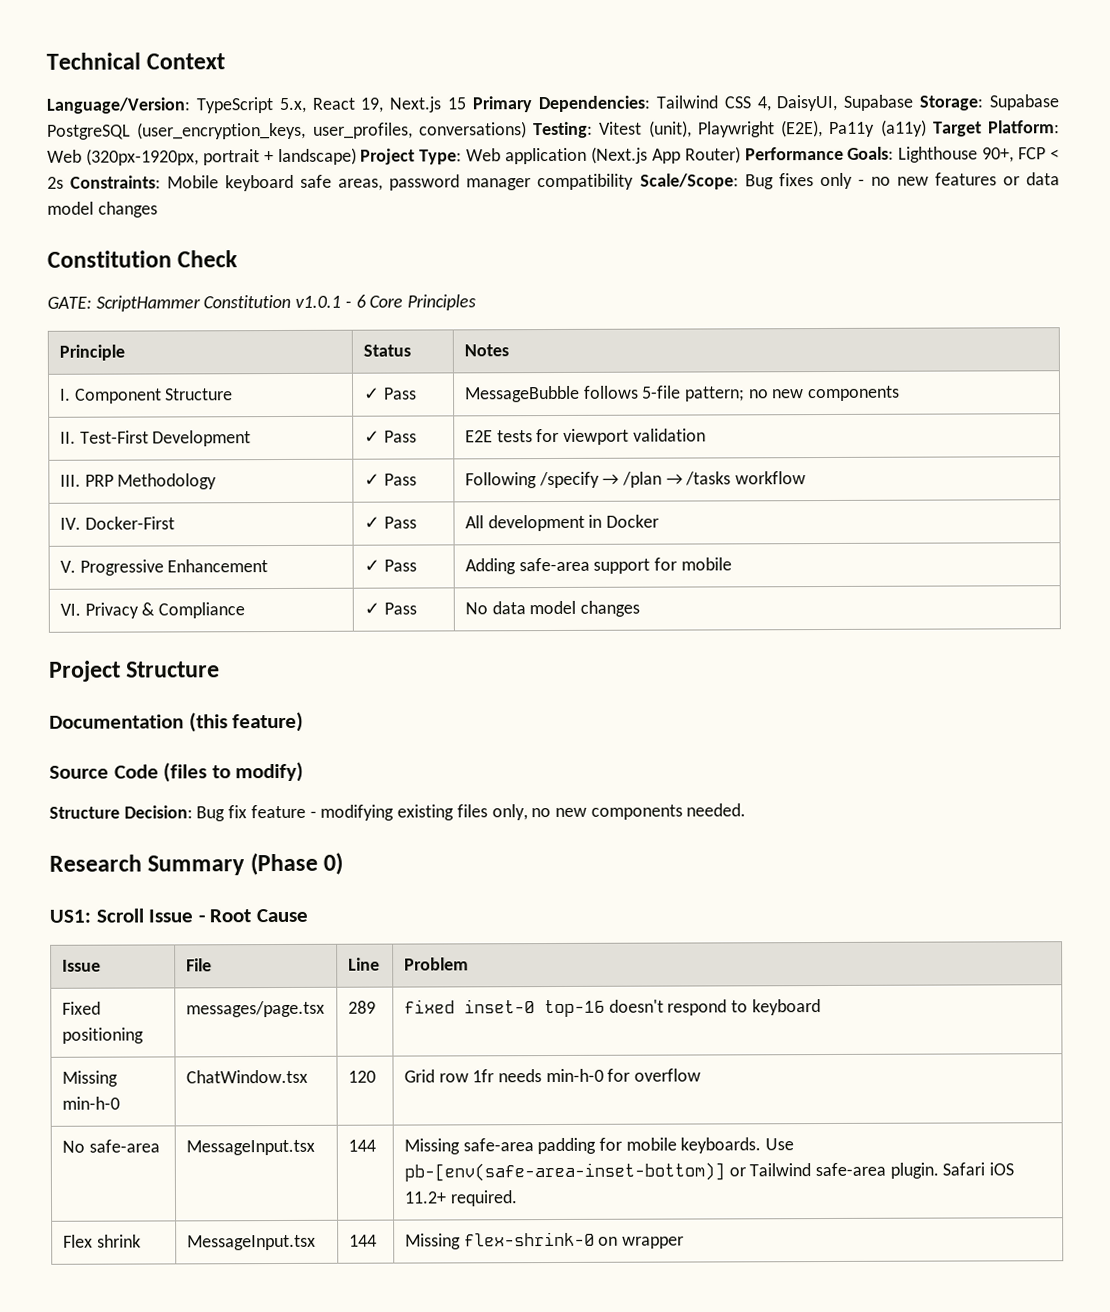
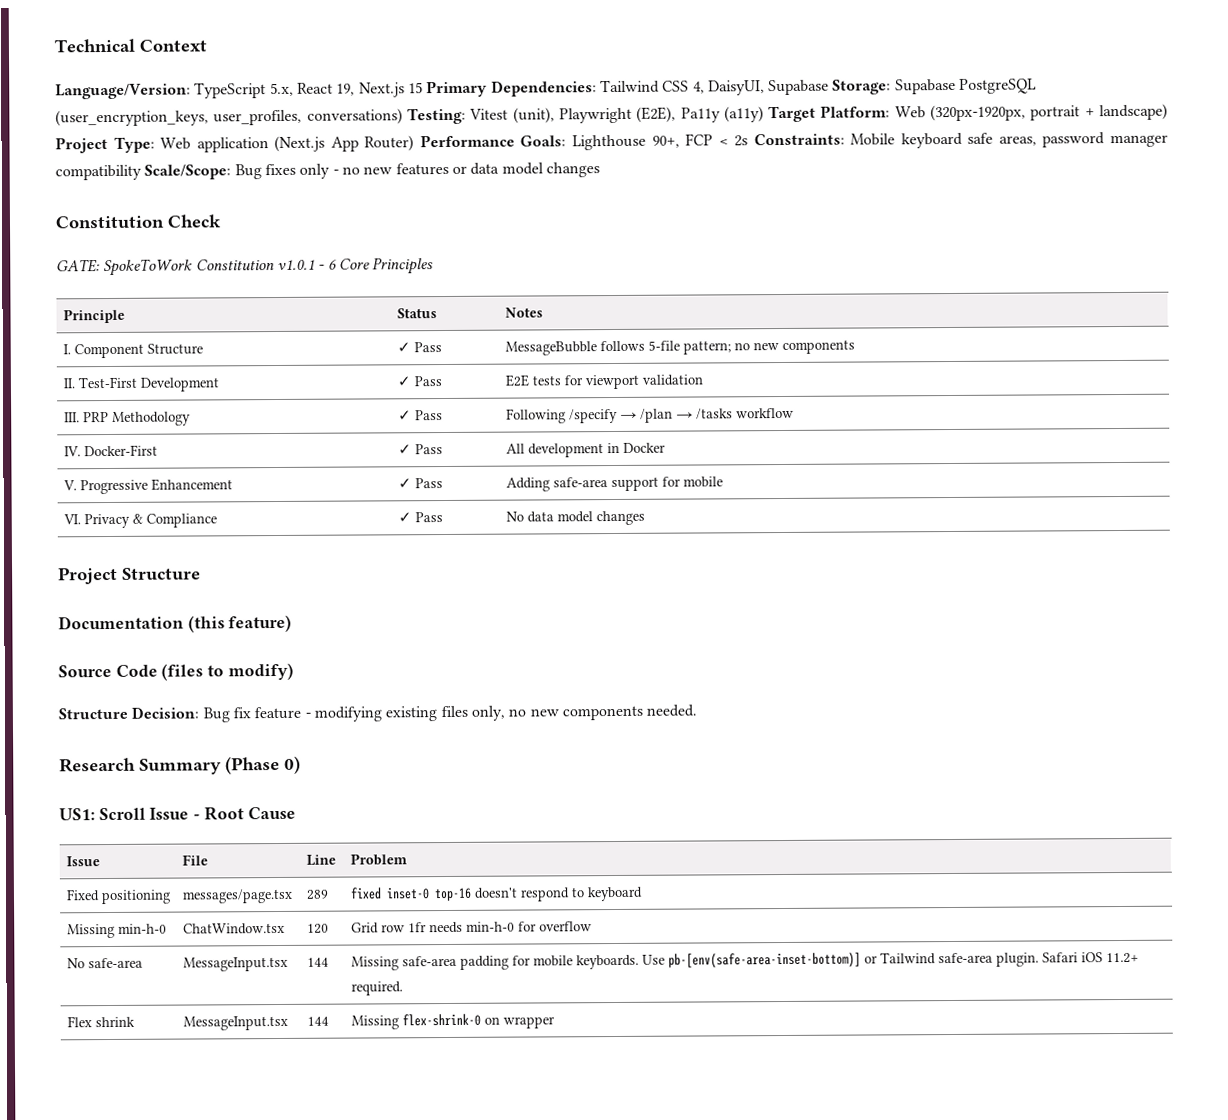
- GATE: ScriptHammer Constitution v1.0.1 - 6 Core Principles
+ GATE: SpokeToWork Constitution v1.0.1 - 6 Core Principles

